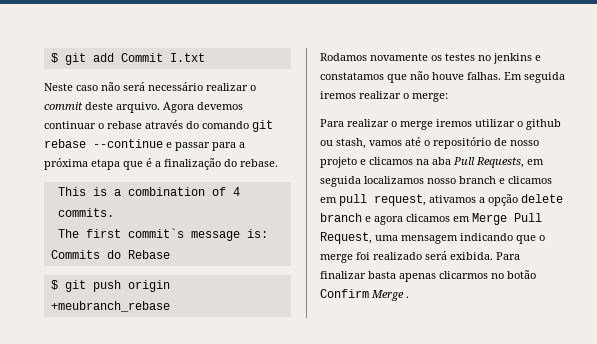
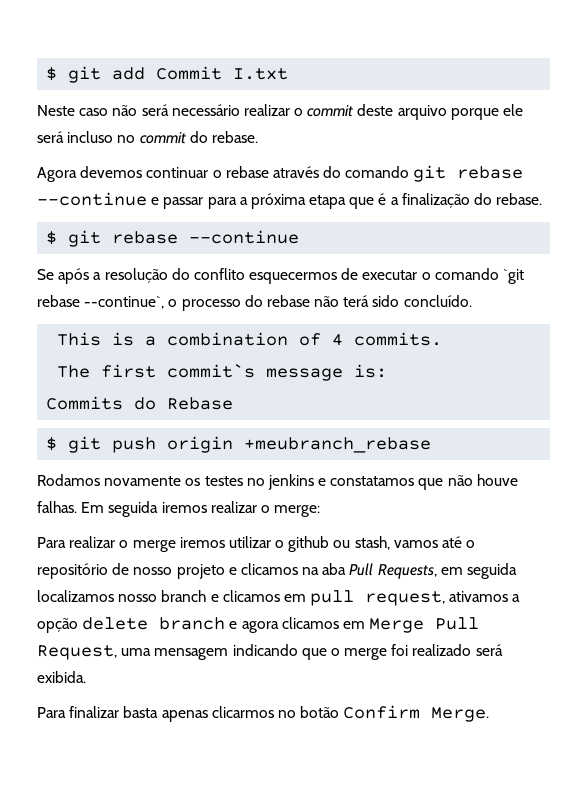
- Neste caso não será necessário realizar o commit deste arquivo. Agora devemos continuar o rebase através do comando git rebase --continue e passar para a próxima etapa que é a finalização do rebase.
+ Neste caso não será necessário realizar o commit deste arquivo porque ele será incluso no commit do rebase.
+ Agora devemos continuar o rebase através do comando git rebase --continue e passar para a próxima etapa que é a finalização do rebase.
+ $ git rebase --continue
+ Se após a resolução do conflito esquecermos de executar o comando `git rebase --continue`, o processo do rebase não terá sido concluído.
- Para realizar o merge iremos utilizar o github ou stash, vamos até o repositório de nosso projeto e clicamos na aba Pull Requests, em seguida localizamos nosso branch e clicamos em pull request, ativamos a opção delete branch e agora clicamos em Merge Pull Request, uma mensagem indicando que o merge foi realizado será exibida. Para finalizar basta apenas clicarmos no botão Confirm Merge .
+ Para realizar o merge iremos utilizar o github ou stash, vamos até o repositório de nosso projeto e clicamos na aba Pull Requests, em seguida localizamos nosso branch e clicamos em pull request, ativamos a opção delete branch e agora clicamos em Merge Pull Request, uma mensagem indicando que o merge foi realizado será exibida.
+ Para finalizar basta apenas clicarmos no botão Confirm Merge.

